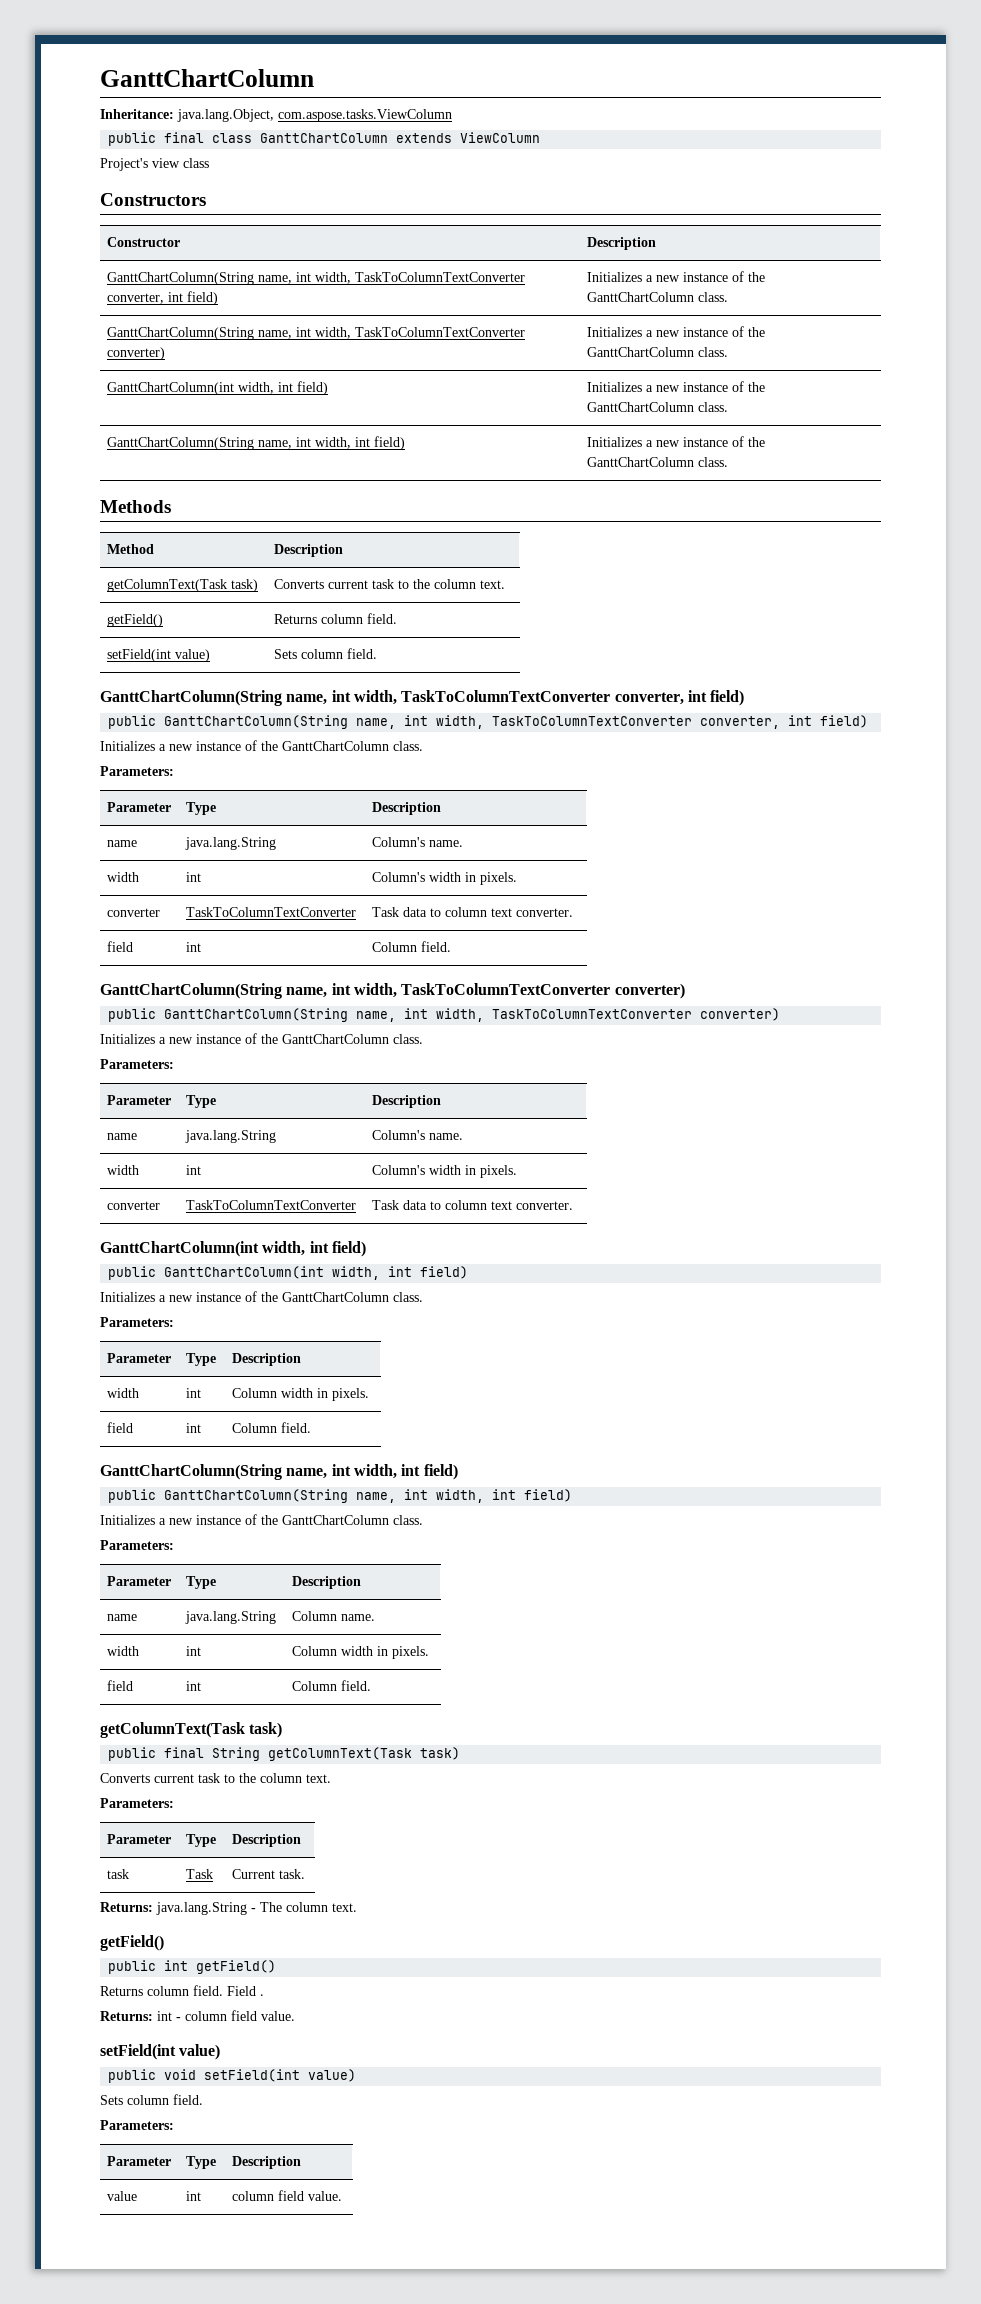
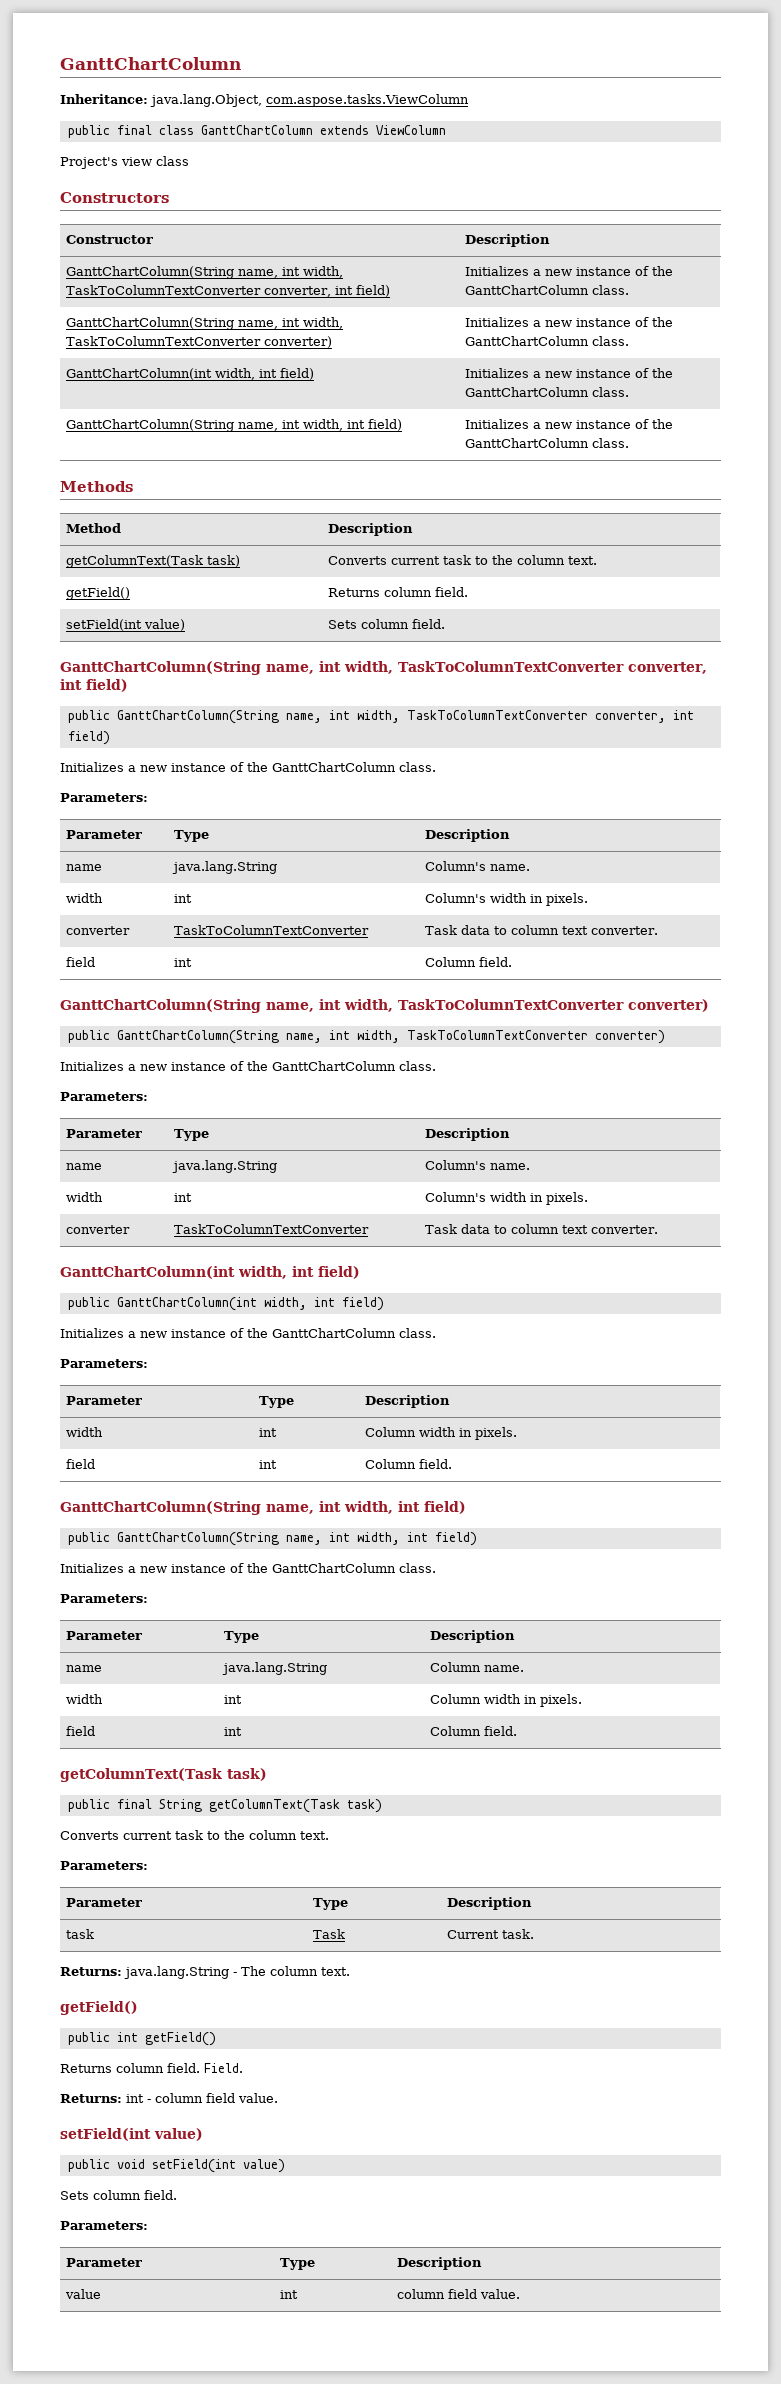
- Field .
+ Field.

